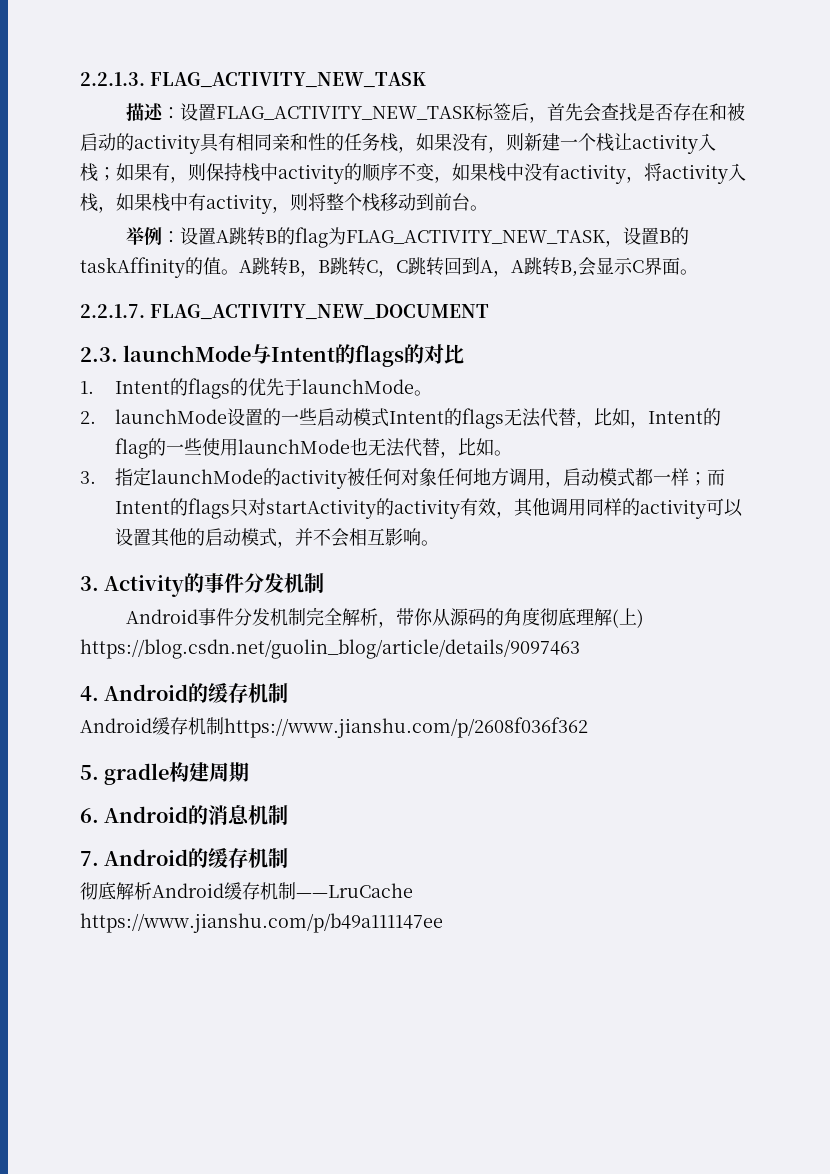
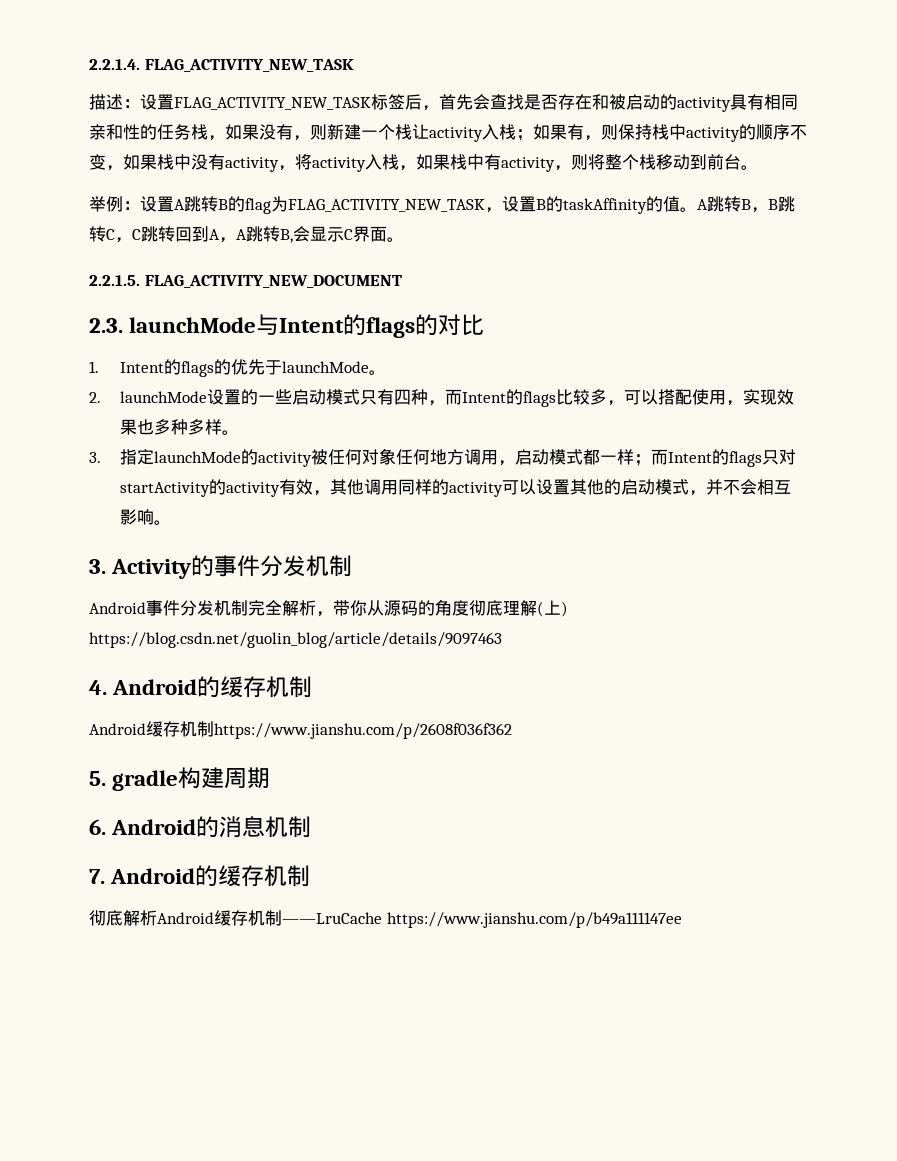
- 2.2.1.3. FLAG_ACTIVITY_NEW_TASK
+ 2.2.1.4. FLAG_ACTIVITY_NEW_TASK
- 2.2.1.7. FLAG_ACTIVITY_NEW_DOCUMENT
+ 2.2.1.5. FLAG_ACTIVITY_NEW_DOCUMENT
- 2. launchMode设置的一些启动模式Intent的flags无法代替，比如，Intent的flag的一些使用launchMode也无法代替，比如。
+ 2. launchMode设置的一些启动模式只有四种，而Intent的flags比较多，可以搭配使用，实现效果也多种多样。

